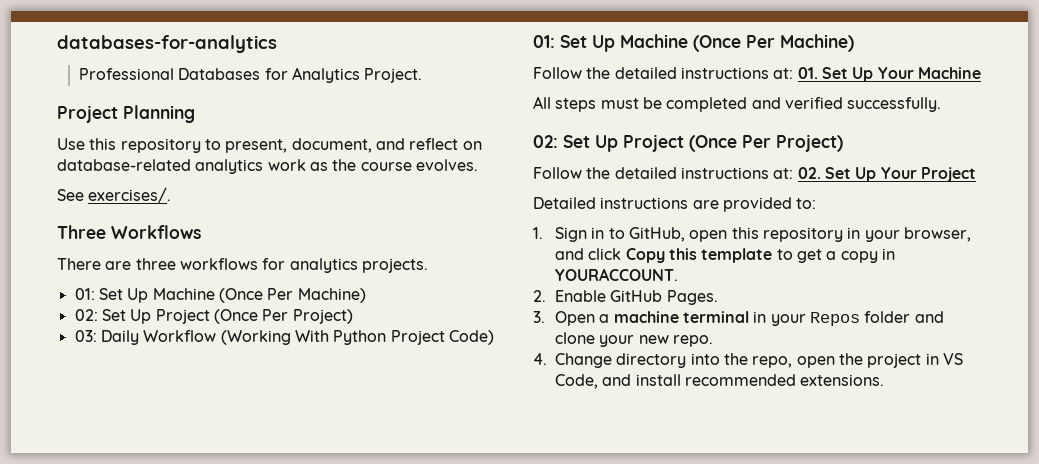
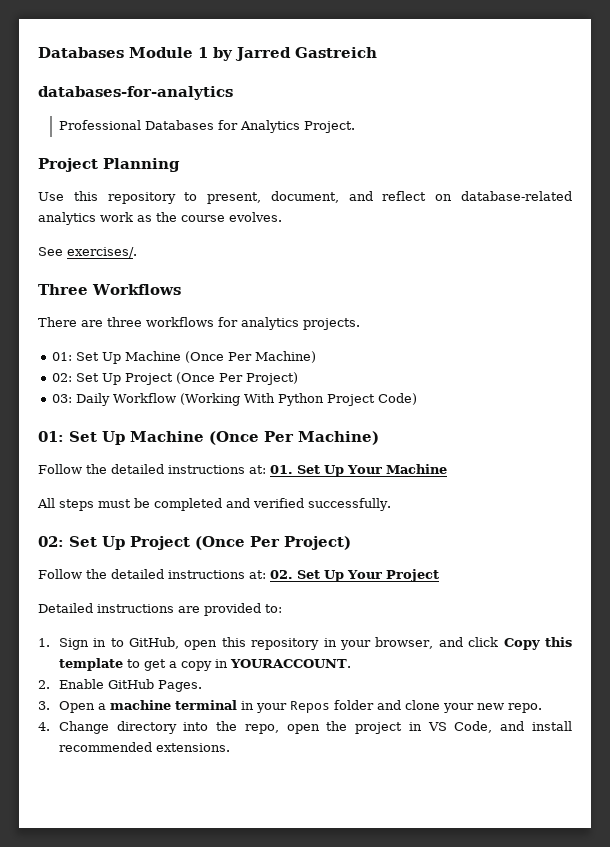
+ Databases Module 1 by Jarred Gastreich

